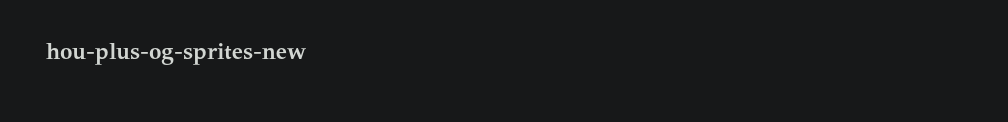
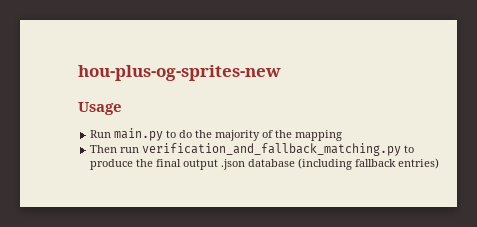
+ Usage
+ Run main.py to do the majority of the mapping
+ Then run verification_and_fallback_matching.py to produce the final output .json database (including fallback entries)

